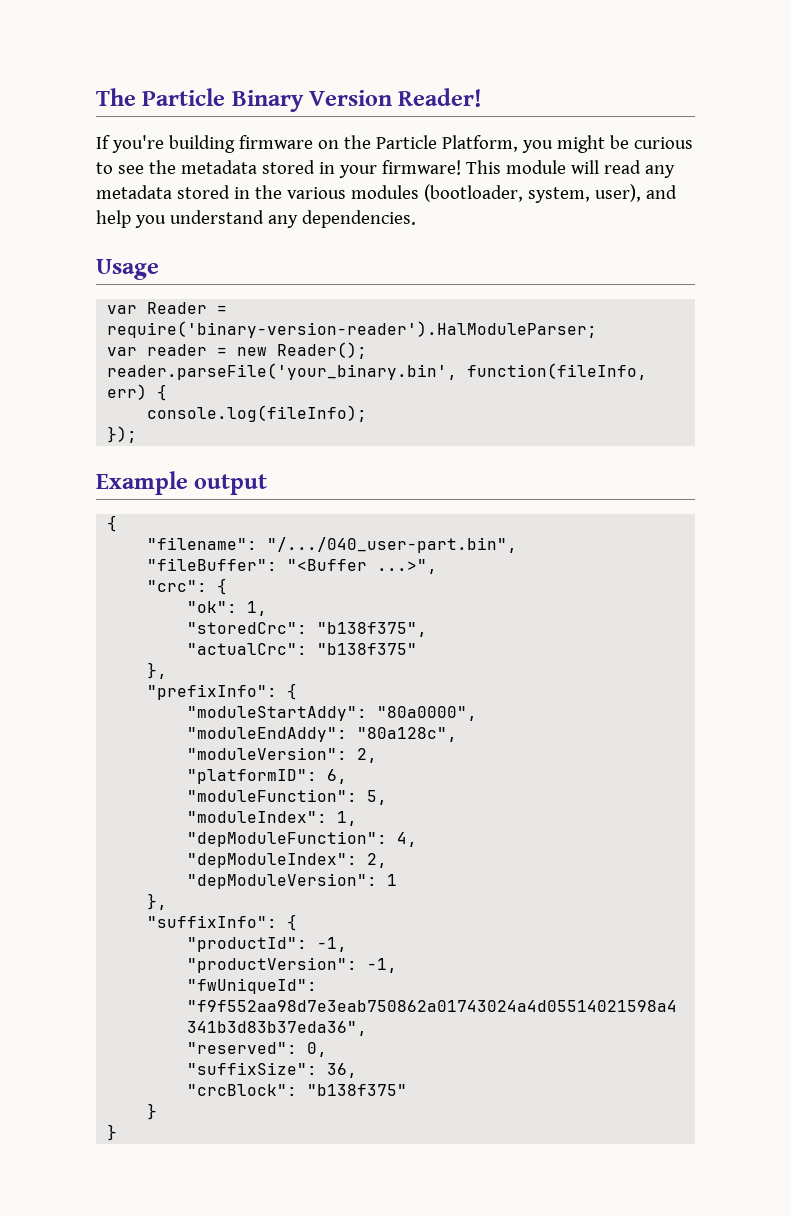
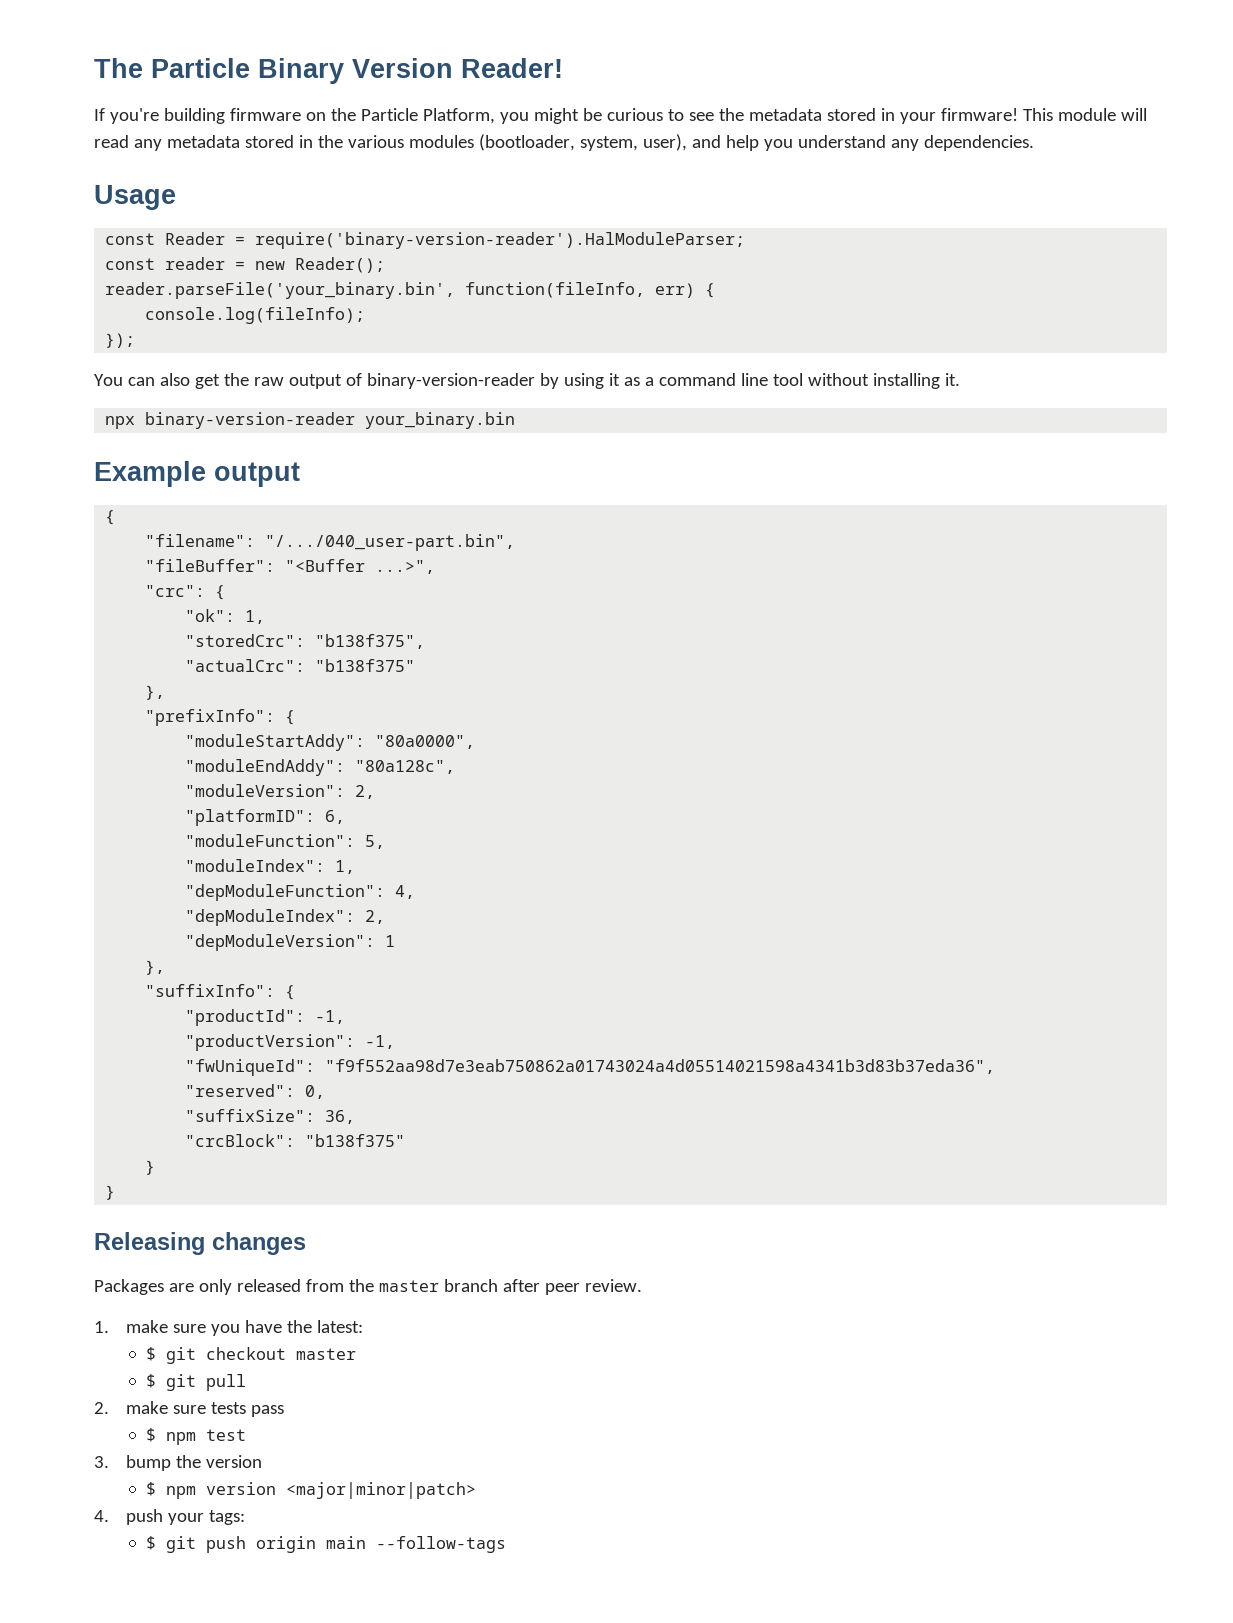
- var Reader = require('binary-version-reader').HalModuleParser;
+ const Reader = require('binary-version-reader').HalModuleParser;
- var reader = new Reader();
+ const reader = new Reader();
+ You can also get the raw output of binary-version-reader by using it as a command line tool without installing it.
+ npx binary-version-reader your_binary.bin
+ Releasing changes
+ Packages are only released from the master branch after peer review.
+ 1. make sure you have the latest:
+ $ git checkout master
+ $ git pull
+ 2. make sure tests pass
+ $ npm test
+ 3. bump the version
+ $ npm version <major|minor|patch>
+ 4. push your tags:
+ $ git push origin main --follow-tags

